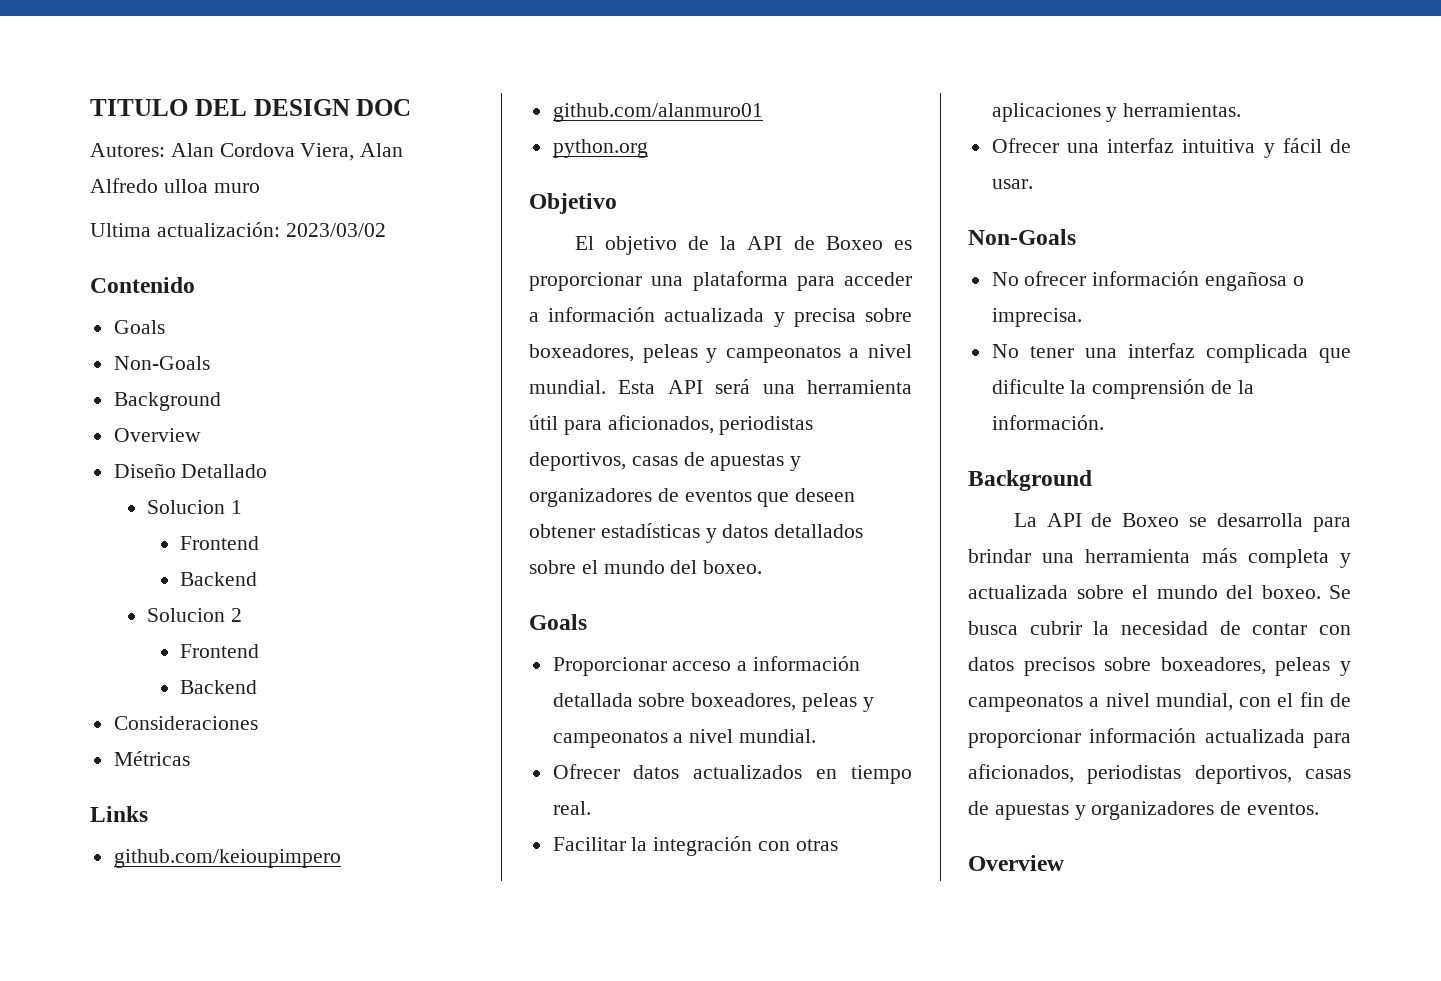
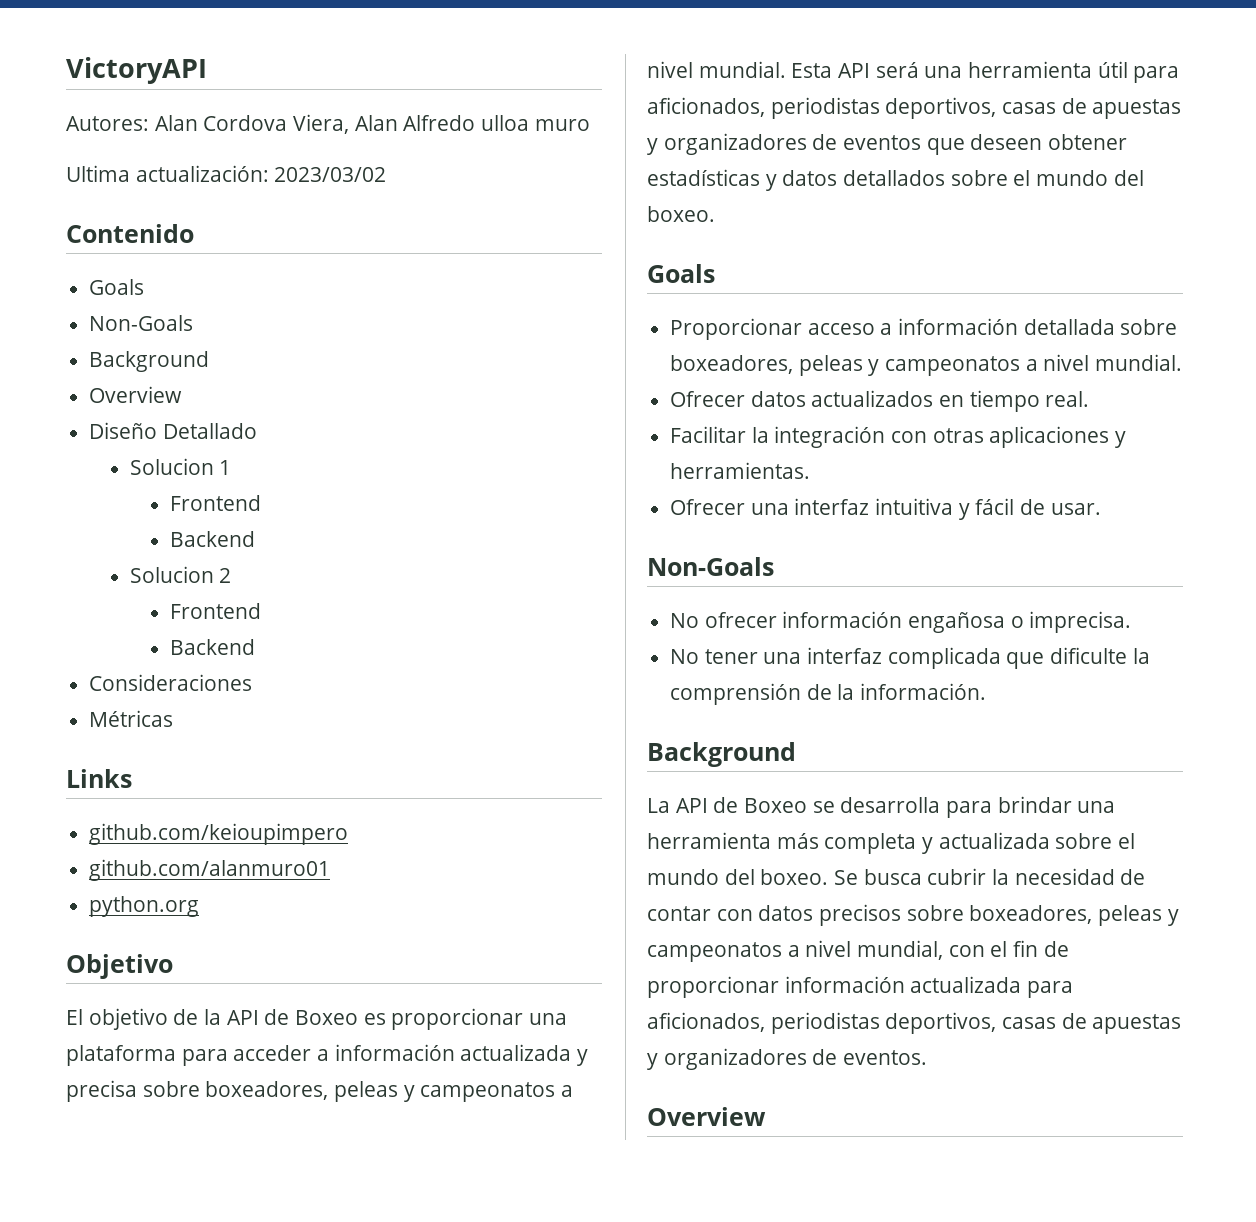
- TITULO DEL DESIGN DOC
+ VictoryAPI

